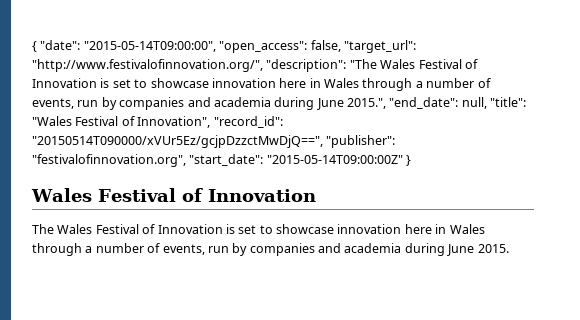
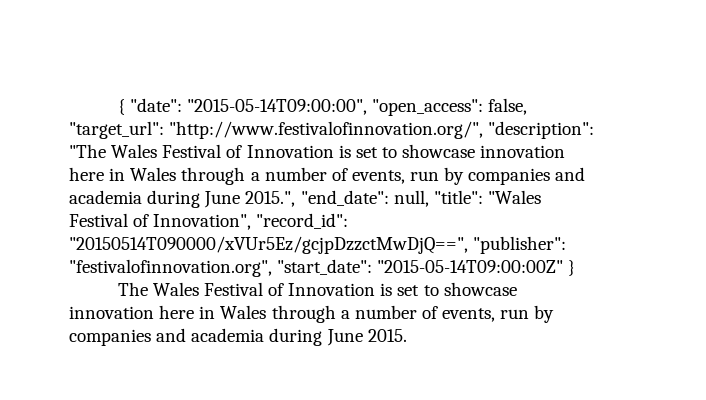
  { "date": "2015-05-14T09:00:00", "open_access": false, "target_url": "http://www.festivalofinnovation.org/", "description": "The Wales Festival of Innovation is set to showcase innovation here in Wales through a number of events, run by companies and academia during June 2015.", "end_date": null, "title": "Wales Festival of Innovation", "record_id": "20150514T090000/xVUr5Ez/gcjpDzzctMwDjQ==", "publisher": "festivalofinnovation.org", "start_date": "2015-05-14T09:00:00Z" }
- Wales Festival of Innovation

